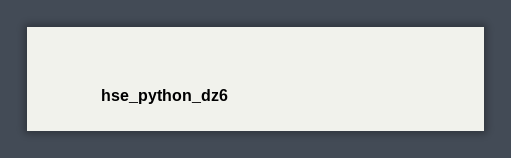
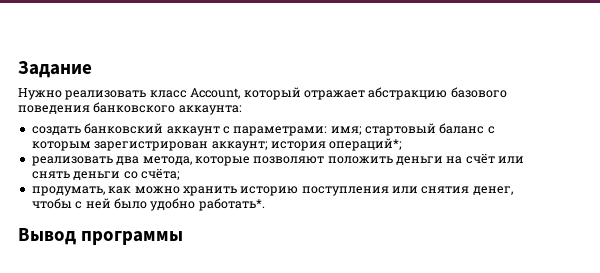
- hse_python_dz6
+ Задание
+ Нужно реализовать класс Account, который отражает абстракцию базового поведения банковского аккаунта:
+ создать банковский аккаунт с параметрами: имя; стартовый баланс с которым зарегистрирован аккаунт; история операций*;
+ реализовать два метода, которые позволяют положить деньги на счёт или снять деньги со счёта;
+ продумать, как можно хранить историю поступления или снятия денег, чтобы с ней было удобно работать*.
+ Вывод программы

